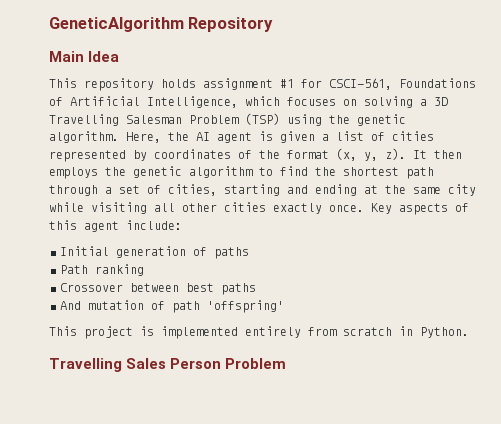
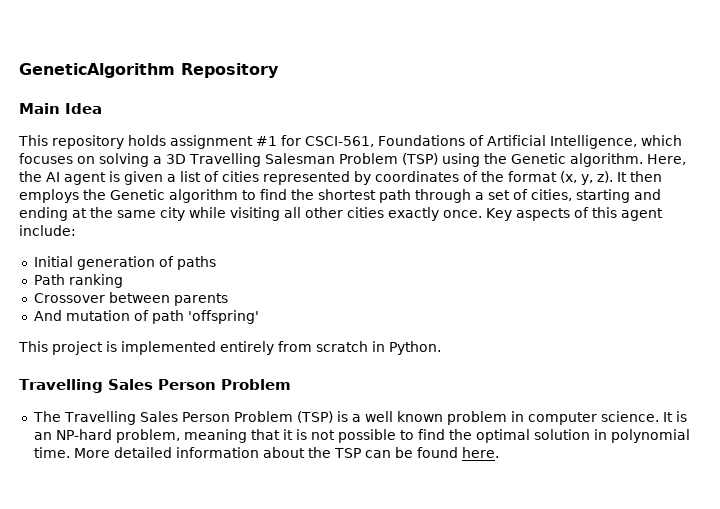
- This repository holds assignment #1 for CSCI-561, Foundations of Artificial Intelligence, which focuses on solving a 3D Travelling Salesman Problem (TSP) using the genetic algorithm.
+ This repository holds assignment #1 for CSCI-561, Foundations of Artificial Intelligence, which focuses on solving a 3D Travelling Salesman Problem (TSP) using the Genetic algorithm.
- It then employs the genetic algorithm to find the shortest path through a set of cities, starting and ending at the same city while visiting all other cities exactly once.
+ It then employs the Genetic algorithm to find the shortest path through a set of cities, starting and ending at the same city while visiting all other cities exactly once.
- Crossover between best paths
+ Crossover between parents
+ The Travelling Sales Person Problem (TSP) is a well known problem in computer science. It is an NP-hard problem, meaning that it is not possible to find the optimal solution in polynomial time. More detailed information about the TSP can be found here.

